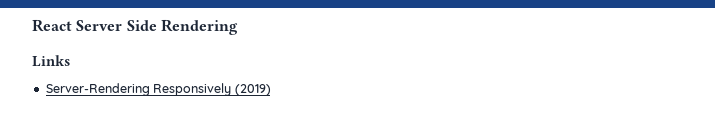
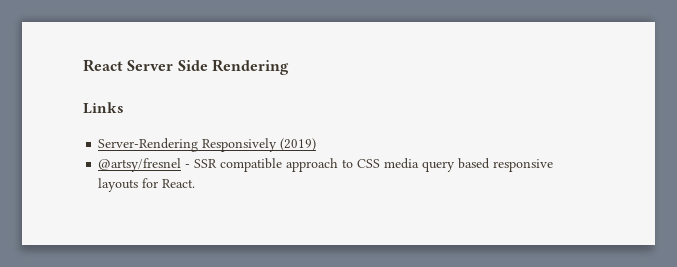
+ @artsy/fresnel - SSR compatible approach to CSS media query based responsive layouts for React.

